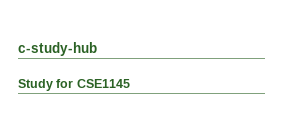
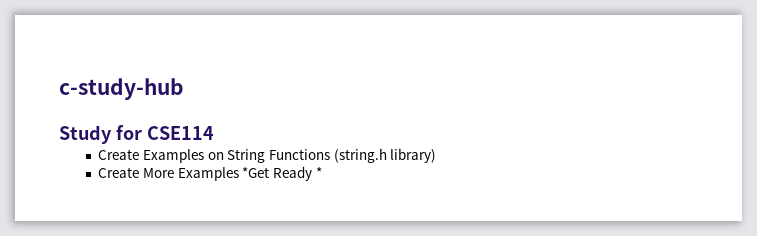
- Study for CSE1145
+ Study for CSE114
+ Create Examples on String Functions (string.h library)
+ Create More Examples *Get Ready *

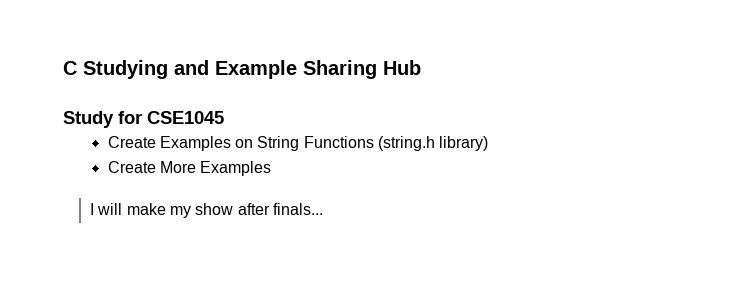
- c-study-hub
+ C Studying and Example Sharing Hub
- Study for CSE114
+ Study for CSE1045
- Create More Examples *Get Ready *
+ Create More Examples
+ I will make my show after finals...

